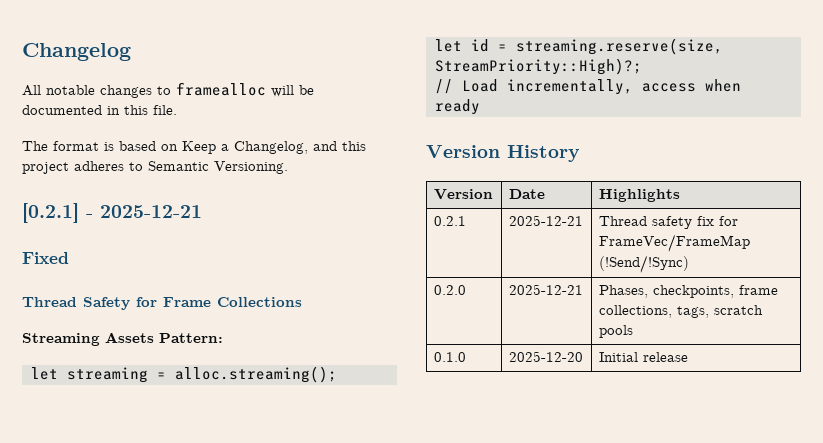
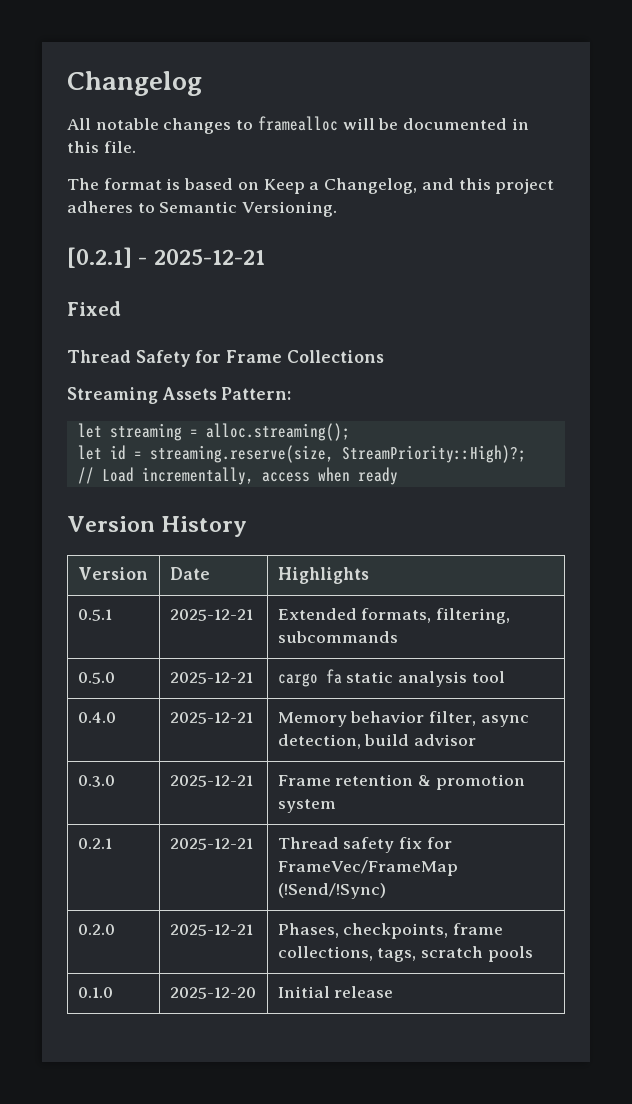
+ 0.5.1 | 2025-12-21 | Extended formats, filtering, subcommands
+ 0.5.0 | 2025-12-21 | cargo fa static analysis tool
+ 0.4.0 | 2025-12-21 | Memory behavior filter, async detection, build advisor
+ 0.3.0 | 2025-12-21 | Frame retention & promotion system

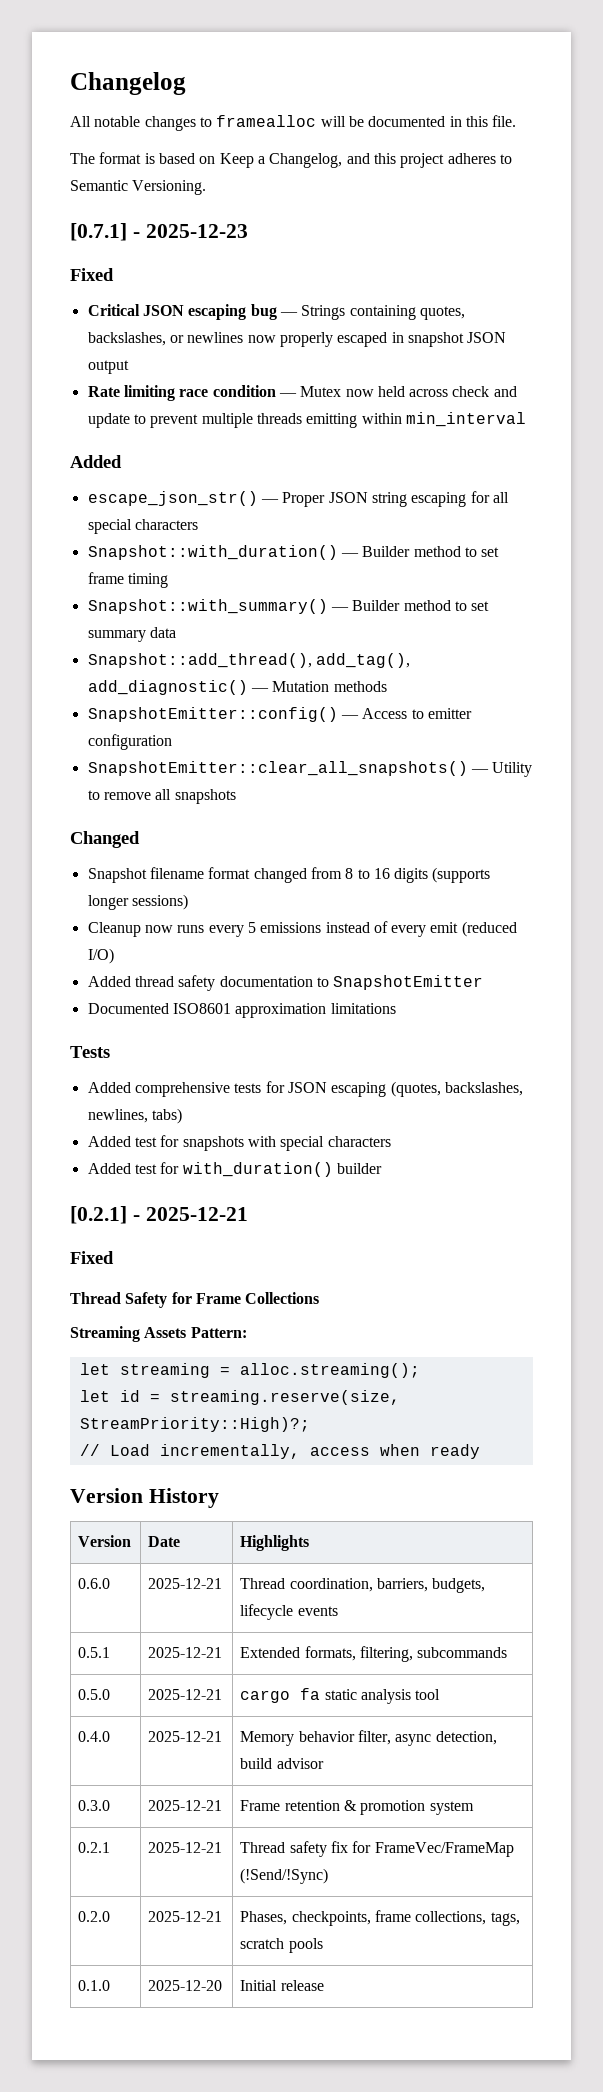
+ [0.7.1] - 2025-12-23
+ Fixed
+ Critical JSON escaping bug — Strings containing quotes, backslashes, or newlines now properly escaped in snapshot JSON output
+ Rate limiting race condition — Mutex now held across check and update to prevent multiple threads emitting within min_interval
+ Added
+ escape_json_str() — Proper JSON string escaping for all special characters
+ Snapshot::with_duration() — Builder method to set frame timing
+ Snapshot::with_summary() — Builder method to set summary data
+ Snapshot::add_thread(), add_tag(), add_diagnostic() — Mutation methods
+ SnapshotEmitter::config() — Access to emitter configuration
+ SnapshotEmitter::clear_all_snapshots() — Utility to remove all snapshots
+ Changed
+ Snapshot filename format changed from 8 to 16 digits (supports longer sessions)
+ Cleanup now runs every 5 emissions instead of every emit (reduced I/O)
+ Added thread safety documentation to SnapshotEmitter
+ Documented ISO8601 approximation limitations
+ Tests
+ Added comprehensive tests for JSON escaping (quotes, backslashes, newlines, tabs)
+ Added test for snapshots with special characters
+ Added test for with_duration() builder
+ 0.6.0 | 2025-12-21 | Thread coordination, barriers, budgets, lifecycle events

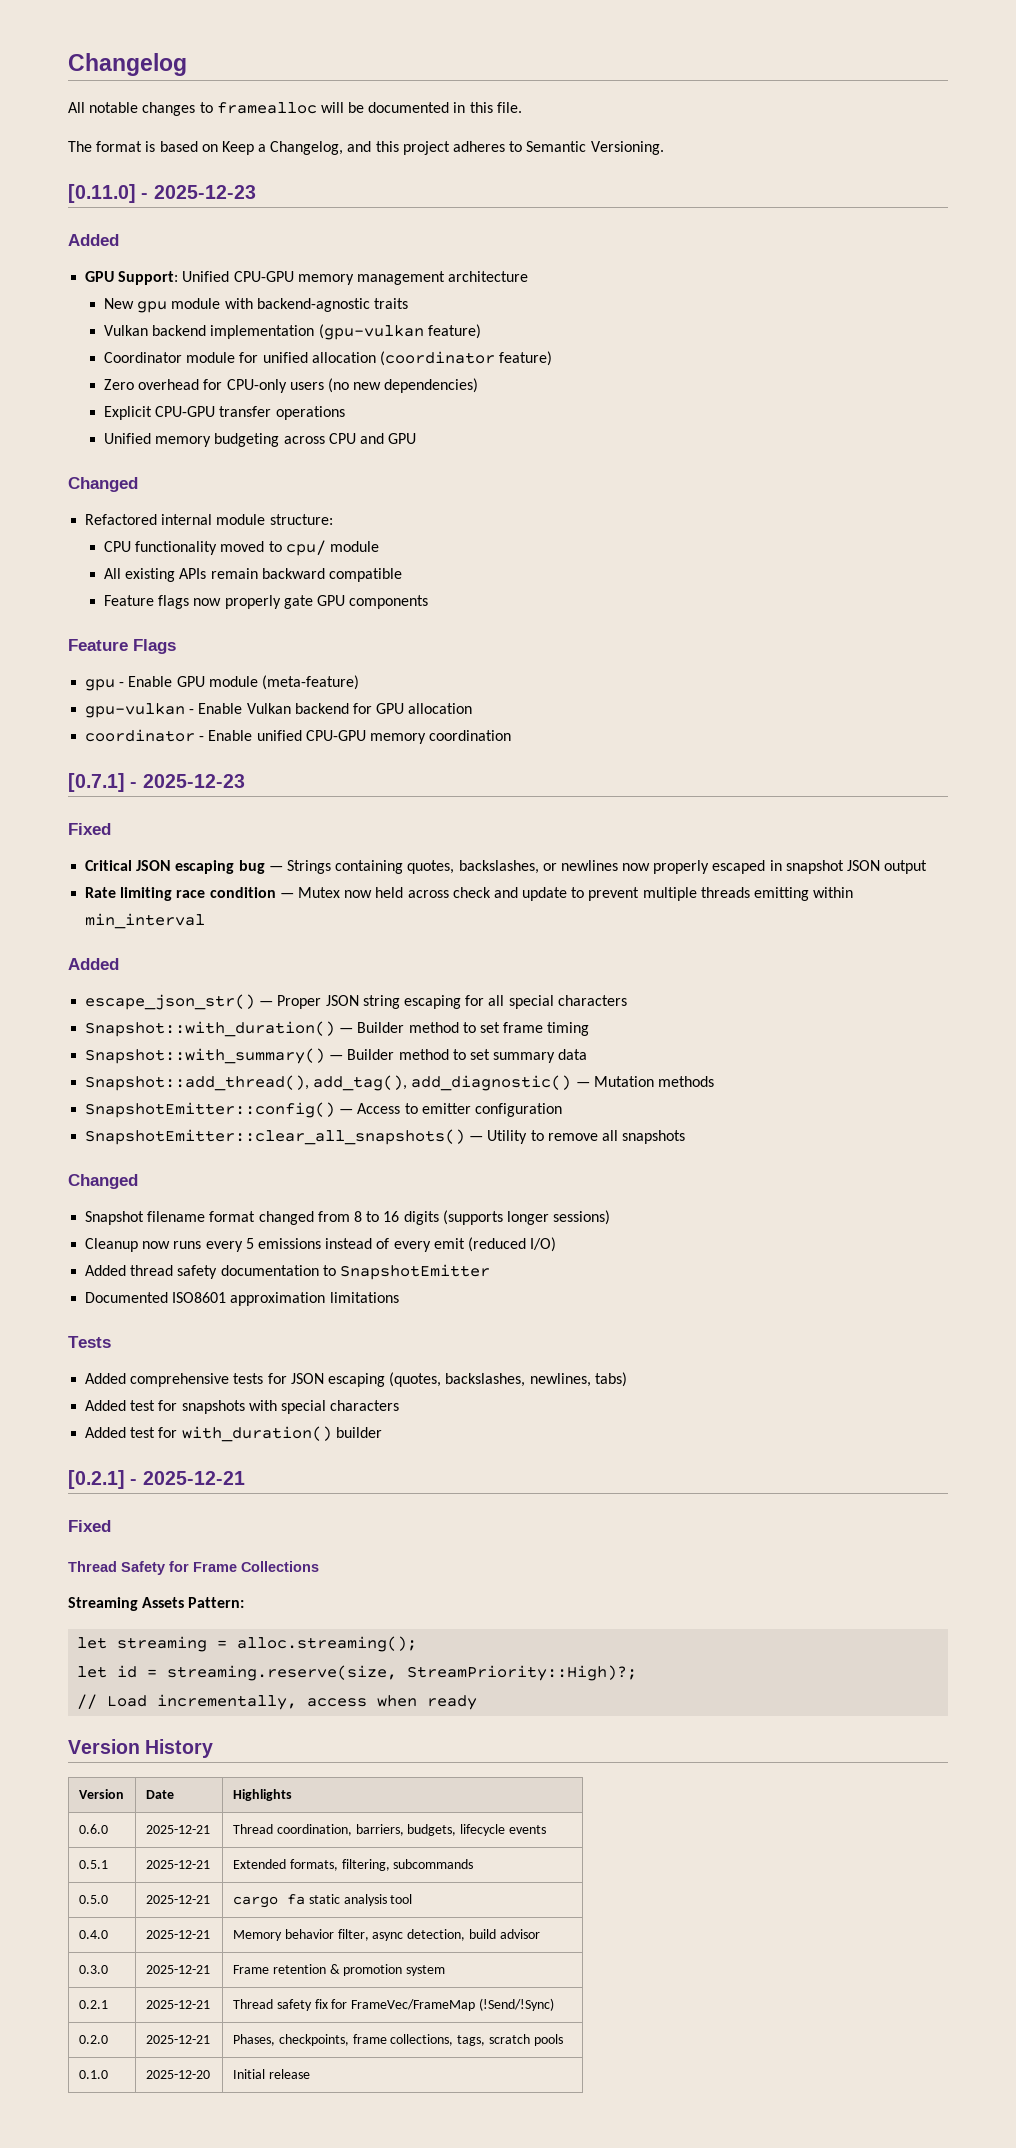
+ [0.11.0] - 2025-12-23
+ Added
+ GPU Support: Unified CPU-GPU memory management architecture
+ New gpu module with backend-agnostic traits
+ Vulkan backend implementation (gpu-vulkan feature)
+ Coordinator module for unified allocation (coordinator feature)
+ Zero overhead for CPU-only users (no new dependencies)
+ Explicit CPU-GPU transfer operations
+ Unified memory budgeting across CPU and GPU
+ Changed
+ Refactored internal module structure:
+ CPU functionality moved to cpu/ module
+ All existing APIs remain backward compatible
+ Feature flags now properly gate GPU components
+ Feature Flags
+ gpu - Enable GPU module (meta-feature)
+ gpu-vulkan - Enable Vulkan backend for GPU allocation
+ coordinator - Enable unified CPU-GPU memory coordination

